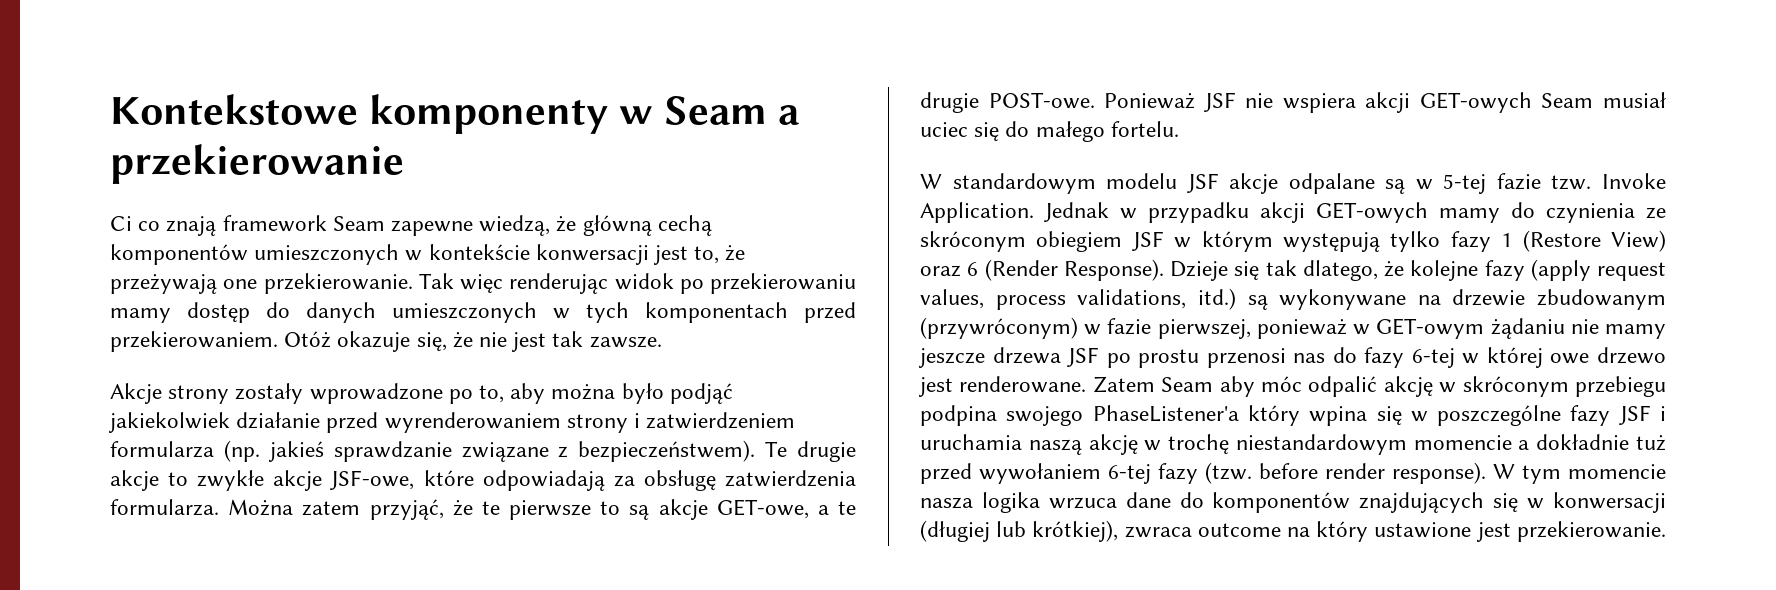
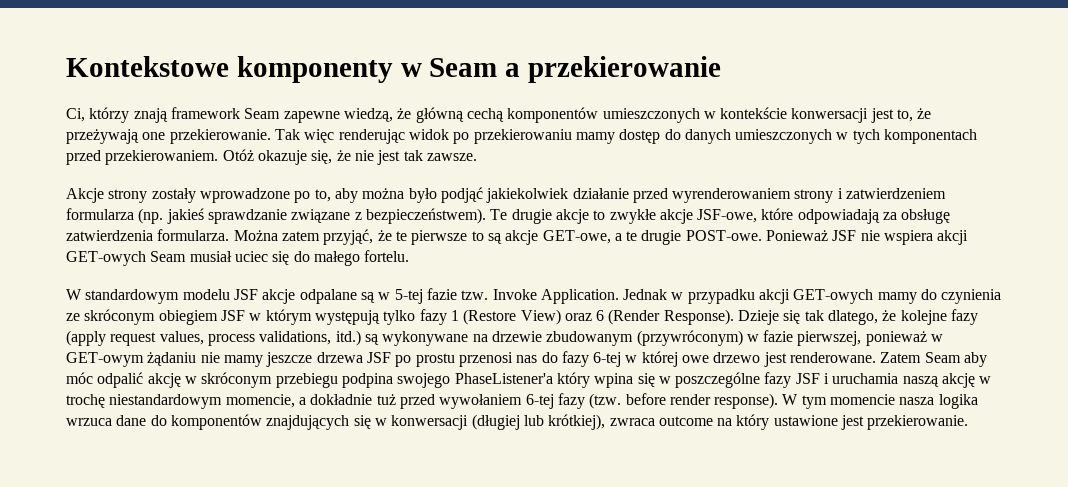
- Ci co znają framework Seam zapewne wiedzą, że główną cechą komponentów umieszczonych w kontekście konwersacji jest to, że przeżywają one przekierowanie.
+ Ci, którzy znają framework Seam zapewne wiedzą, że główną cechą komponentów umieszczonych w kontekście konwersacji jest to, że przeżywają one przekierowanie.
- Zatem Seam aby móc odpalić akcję w skróconym przebiegu podpina swojego PhaseListener'a który wpina się w poszczególne fazy JSF i uruchamia naszą akcję w trochę niestandardowym momencie a dokładnie tuż przed wywołaniem 6-tej fazy (tzw. before render response).
+ Zatem Seam aby móc odpalić akcję w skróconym przebiegu podpina swojego PhaseListener'a który wpina się w poszczególne fazy JSF i uruchamia naszą akcję w trochę niestandardowym momencie, a dokładnie tuż przed wywołaniem 6-tej fazy (tzw. before render response).

